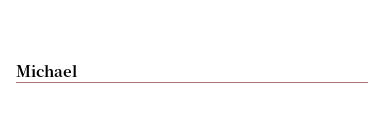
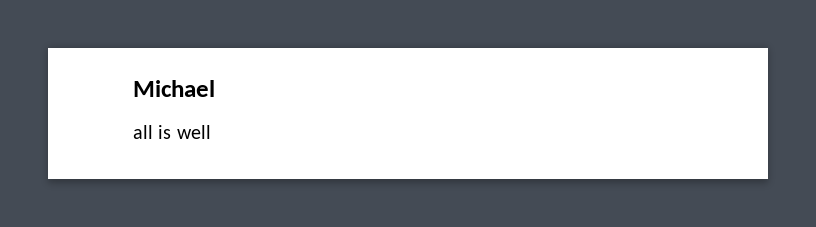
+ all is well

